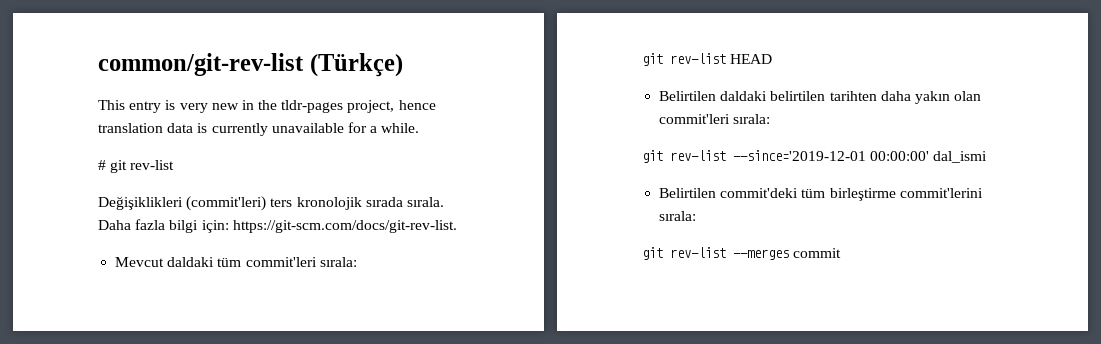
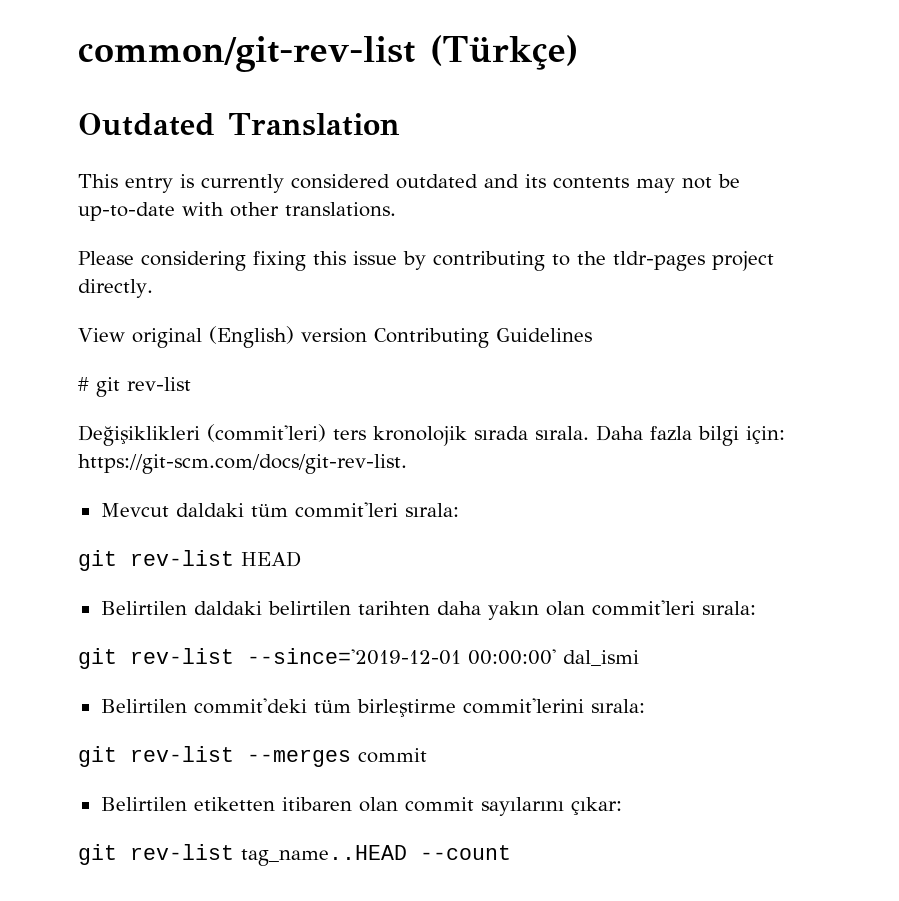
+ Outdated Translation
- This entry is very new in the tldr-pages project, hence translation data is currently unavailable for a while.
+ This entry is currently considered outdated and its contents may not be up-to-date with other translations.
+ Please considering fixing this issue by contributing to the tldr-pages project directly.
+ View original (English) version Contributing Guidelines
+ Belirtilen etiketten itibaren olan commit sayılarını çıkar:
+ git rev-list tag_name..HEAD --count

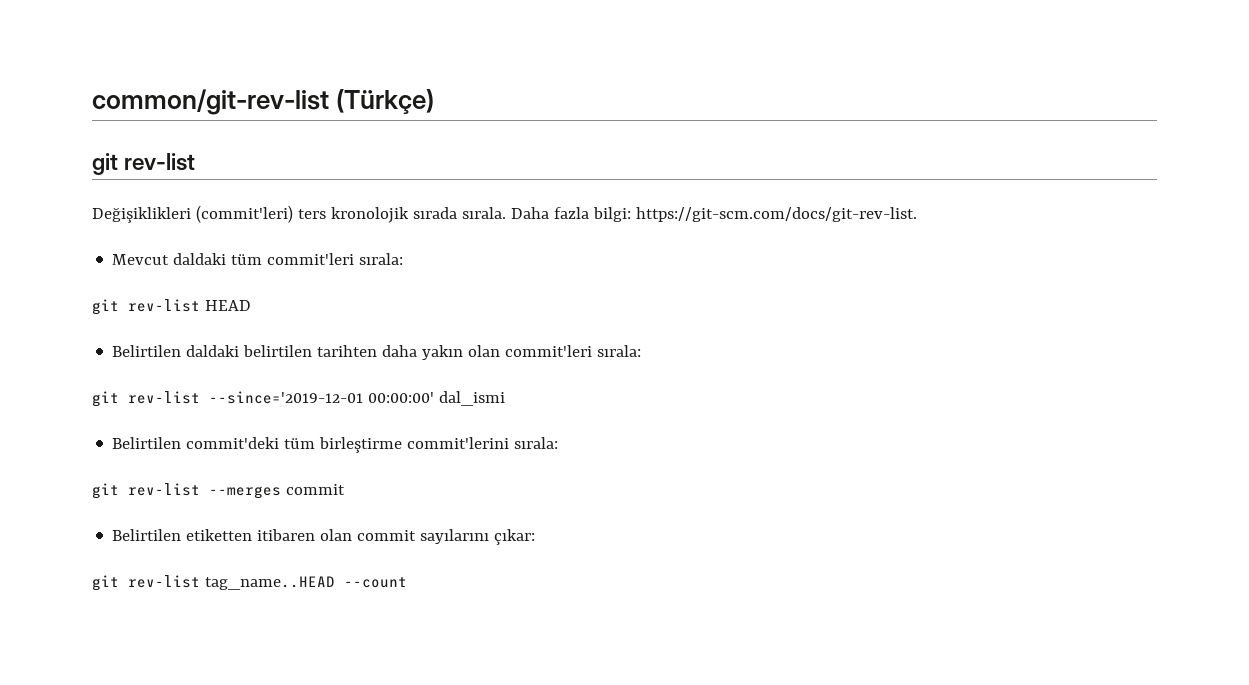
  common/git-rev-list (Türkçe)
- Outdated Translation
- This entry is currently considered outdated and its contents may not be up-to-date with other translations.
- Please considering fixing this issue by contributing to the tldr-pages project directly.
- View original (English) version Contributing Guidelines
- # git rev-list
+ git rev-list
- Daha fazla bilgi için: https://git-scm.com/docs/git-rev-list.
+ Daha fazla bilgi: https://git-scm.com/docs/git-rev-list.

